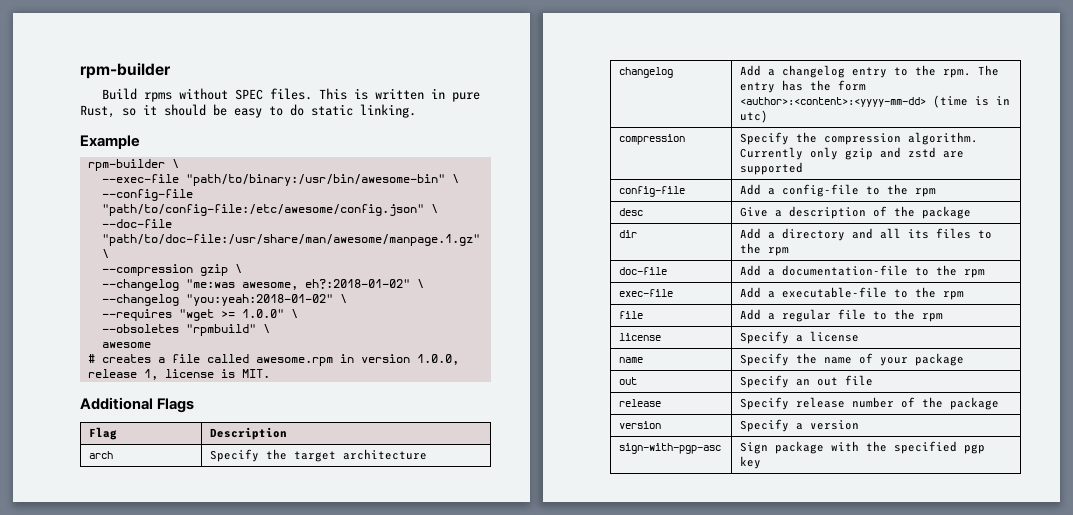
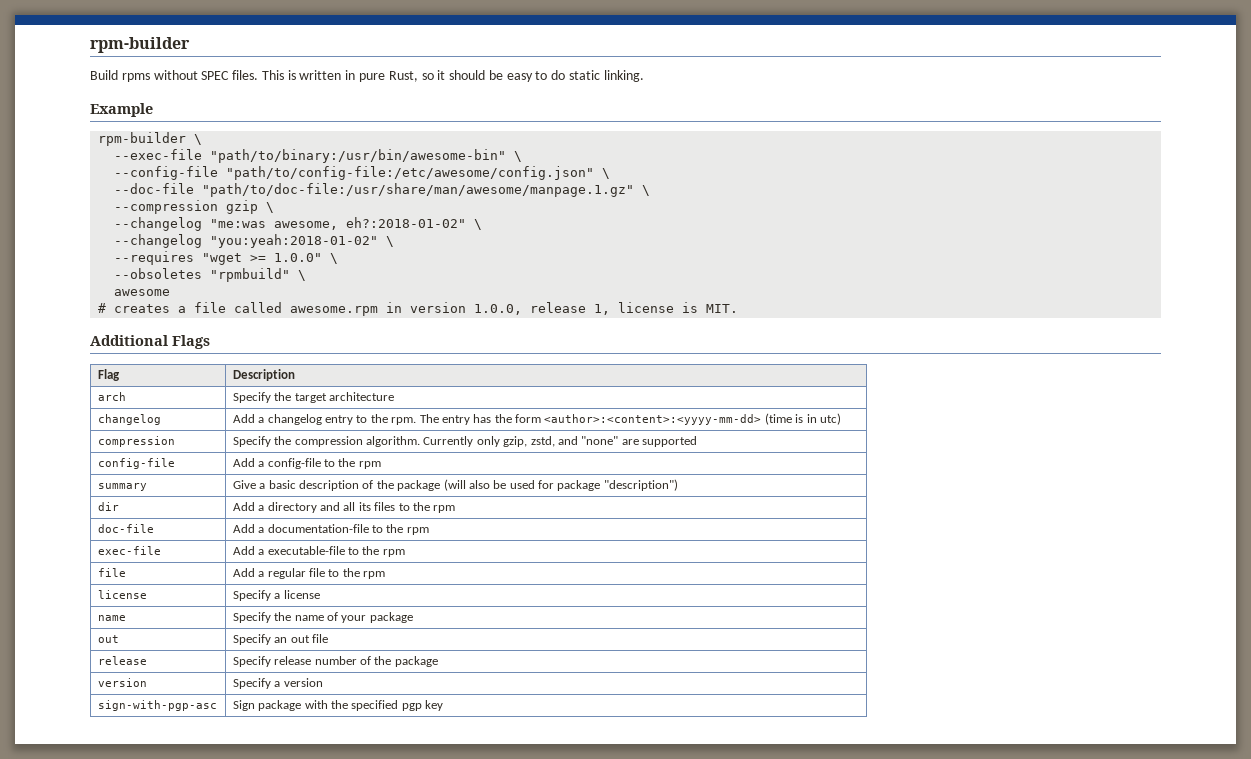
- compression | Specify the compression algorithm. Currently only gzip and zstd are supported
+ compression | Specify the compression algorithm. Currently only gzip, zstd, and "none" are supported
- desc | Give a description of the package
+ summary | Give a basic description of the package (will also be used for package "description")

